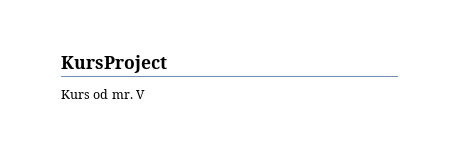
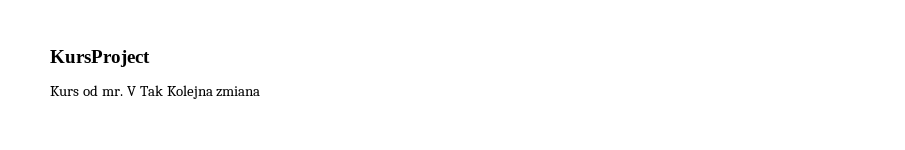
- V
+ V Tak Kolejna zmiana

